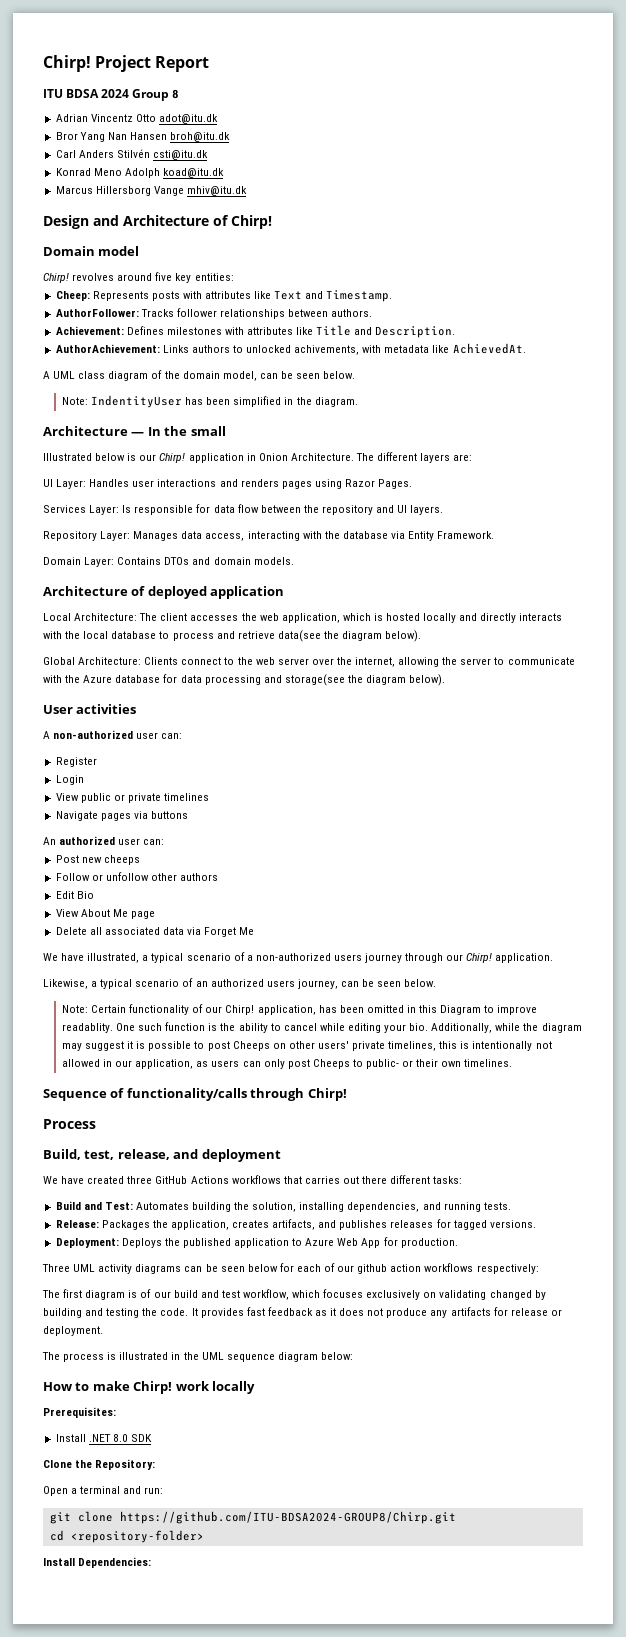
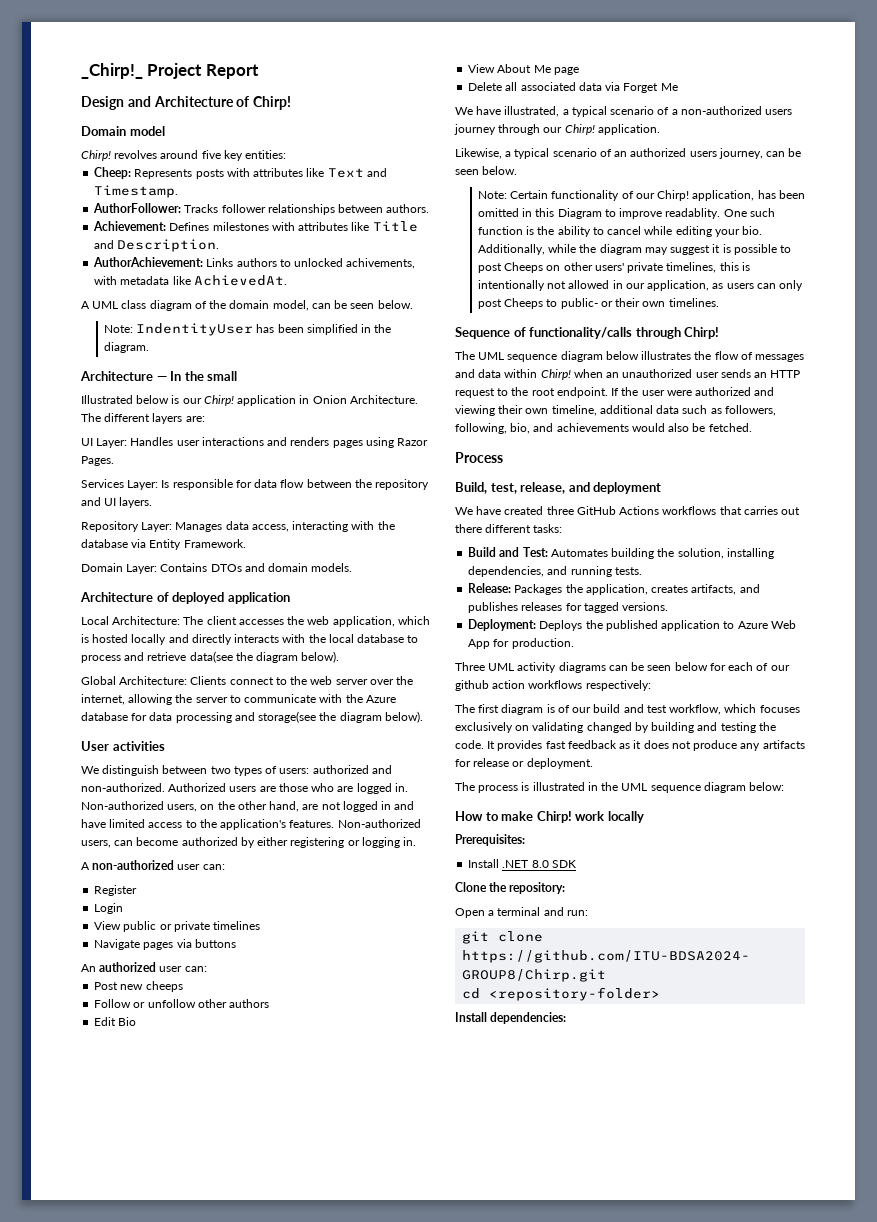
- Chirp! Project Report
+ _Chirp!_ Project Report
- ITU BDSA 2024 Group 8
- Adrian Vincentz Otto adot@itu.dk
- Bror Yang Nan Hansen broh@itu.dk
- Carl Anders Stilvén csti@itu.dk
- Konrad Meno Adolph koad@itu.dk
- Marcus Hillersborg Vange mhiv@itu.dk
+ We distinguish between two types of users: authorized and non-authorized. Authorized users are those who are logged in. Non-authorized users, on the other hand, are not logged in and have limited access to the application's features. Non-authorized users, can become authorized by either registering or logging in.
+ The UML sequence diagram below illustrates the flow of messages and data within Chirp! when an unauthorized user sends an HTTP request to the root endpoint. If the user were authorized and viewing their own timeline, additional data such as followers, following, bio, and achievements would also be fetched.
- Clone the Repository:
+ Clone the repository:
- Install Dependencies:
+ Install dependencies:

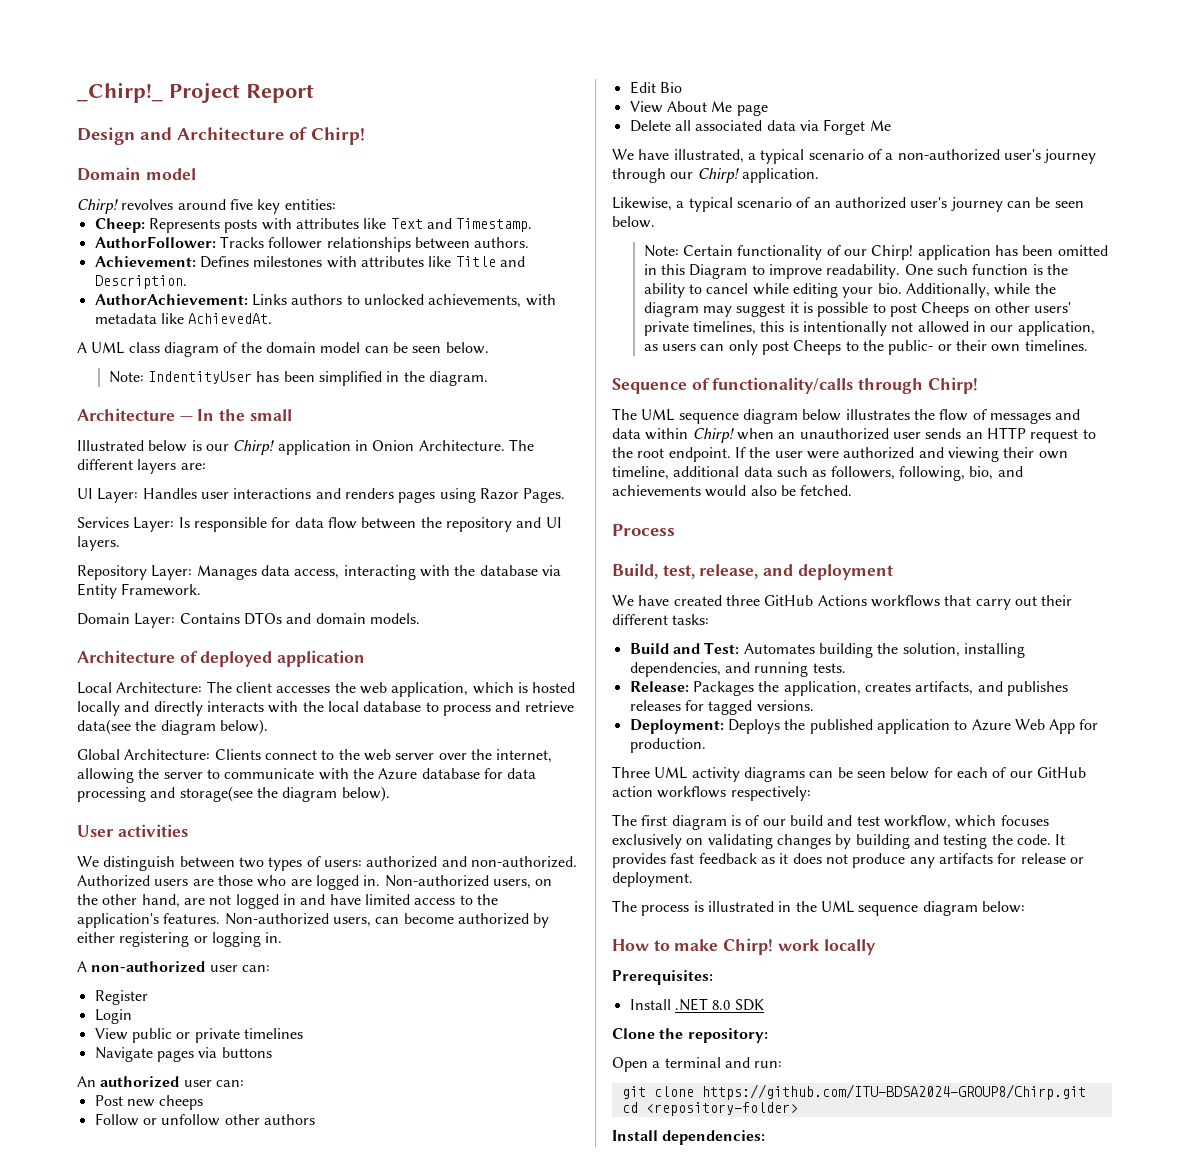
- AuthorAchievement: Links authors to unlocked achivements, with metadata like AchievedAt.
+ AuthorAchievement: Links authors to unlocked achievements, with metadata like AchievedAt.
- A UML class diagram of the domain model, can be seen below.
+ A UML class diagram of the domain model can be seen below.
- We have illustrated, a typical scenario of a non-authorized users journey through our Chirp! application.
+ We have illustrated, a typical scenario of a non-authorized user's journey through our Chirp! application.
- Likewise, a typical scenario of an authorized users journey, can be seen below.
+ Likewise, a typical scenario of an authorized user's journey can be seen below.
- Note: Certain functionality of our Chirp! application, has been omitted in this Diagram to improve readablity.
+ Note: Certain functionality of our Chirp! application has been omitted in this Diagram to improve readability.
- Additionally, while the diagram may suggest it is possible to post Cheeps on other users' private timelines, this is intentionally not allowed in our application, as users can only post Cheeps to public- or their own timelines.
+ Additionally, while the diagram may suggest it is possible to post Cheeps on other users' private timelines, this is intentionally not allowed in our application, as users can only post Cheeps to the public- or their own timelines.
- We have created three GitHub Actions workflows that carries out there different tasks:
+ We have created three GitHub Actions workflows that carry out their different tasks:
- Three UML activity diagrams can be seen below for each of our github action workflows respectively:
+ Three UML activity diagrams can be seen below for each of our GitHub action workflows respectively:
- The first diagram is of our build and test workflow, which focuses exclusively on validating changed by building and testing the code.
+ The first diagram is of our build and test workflow, which focuses exclusively on validating changes by building and testing the code.

